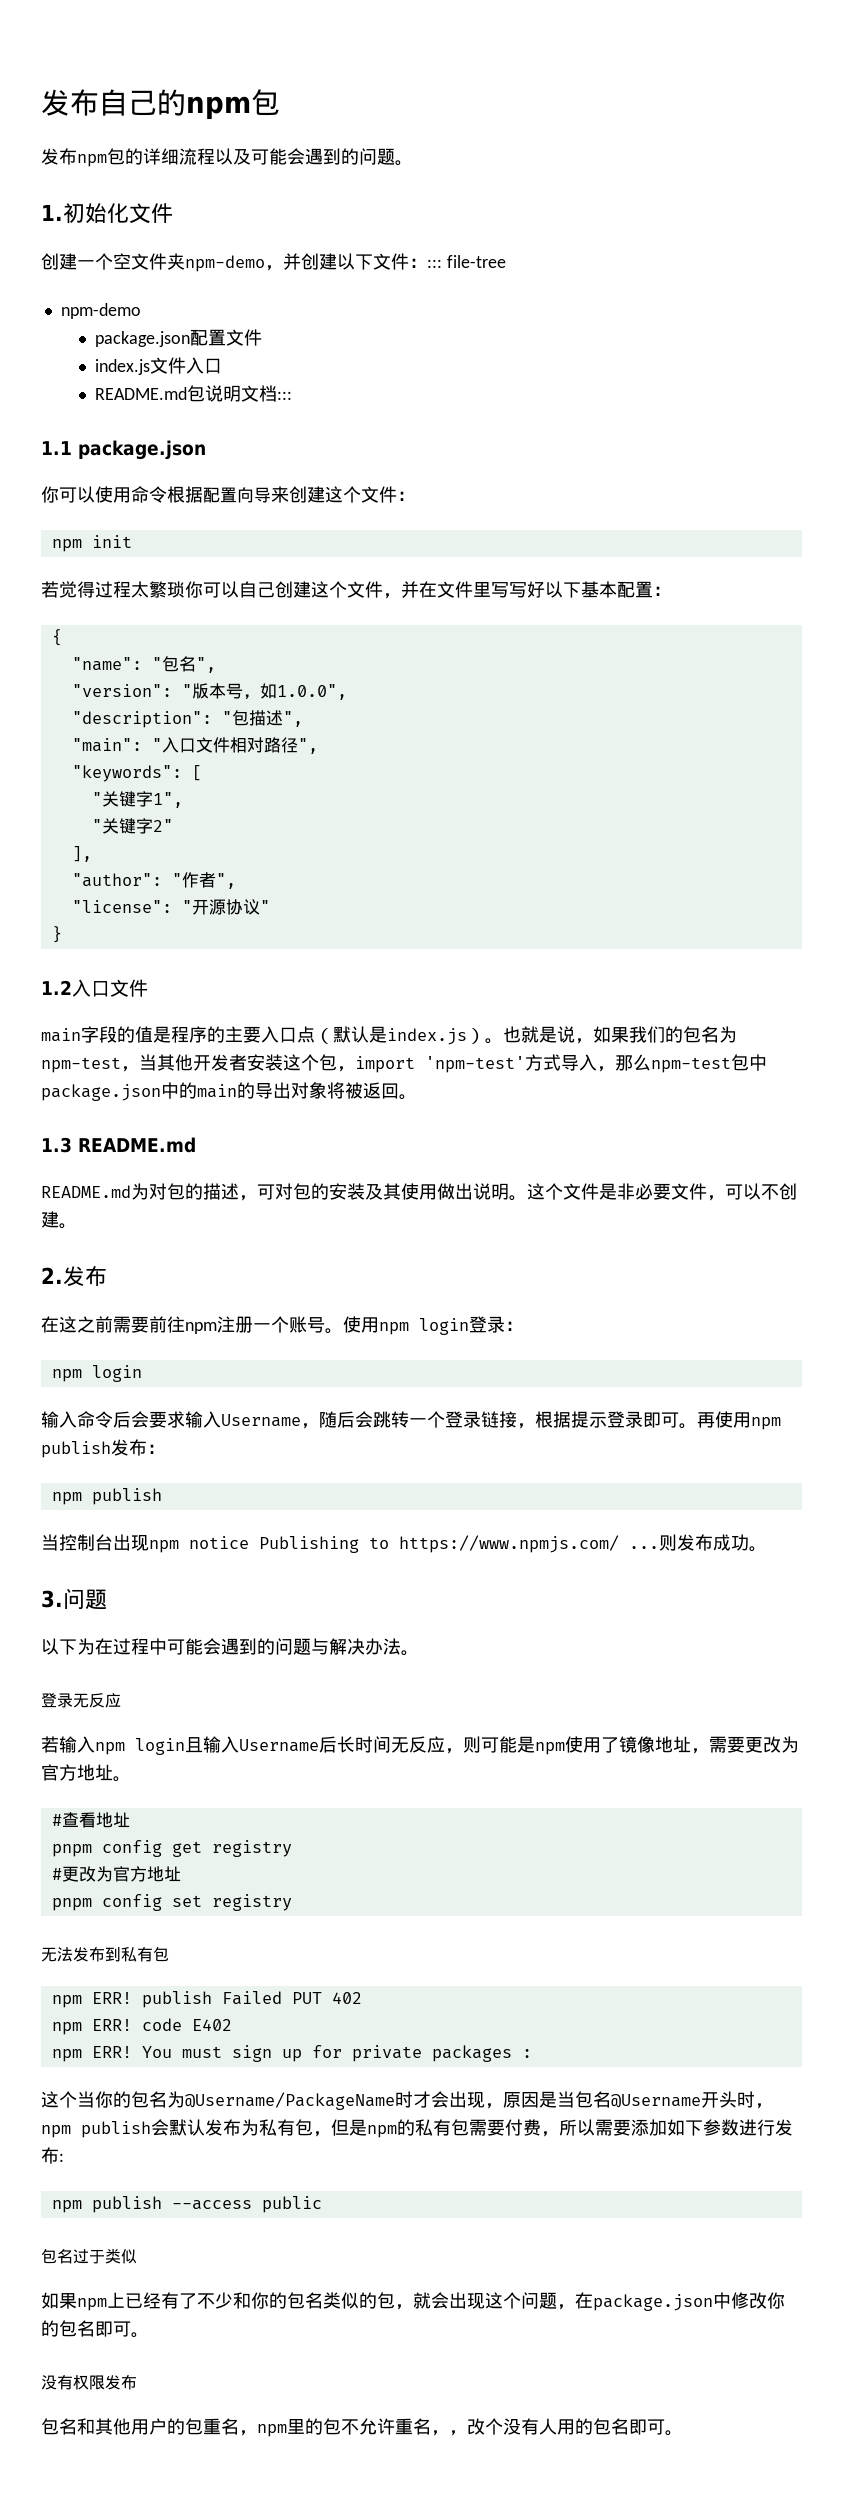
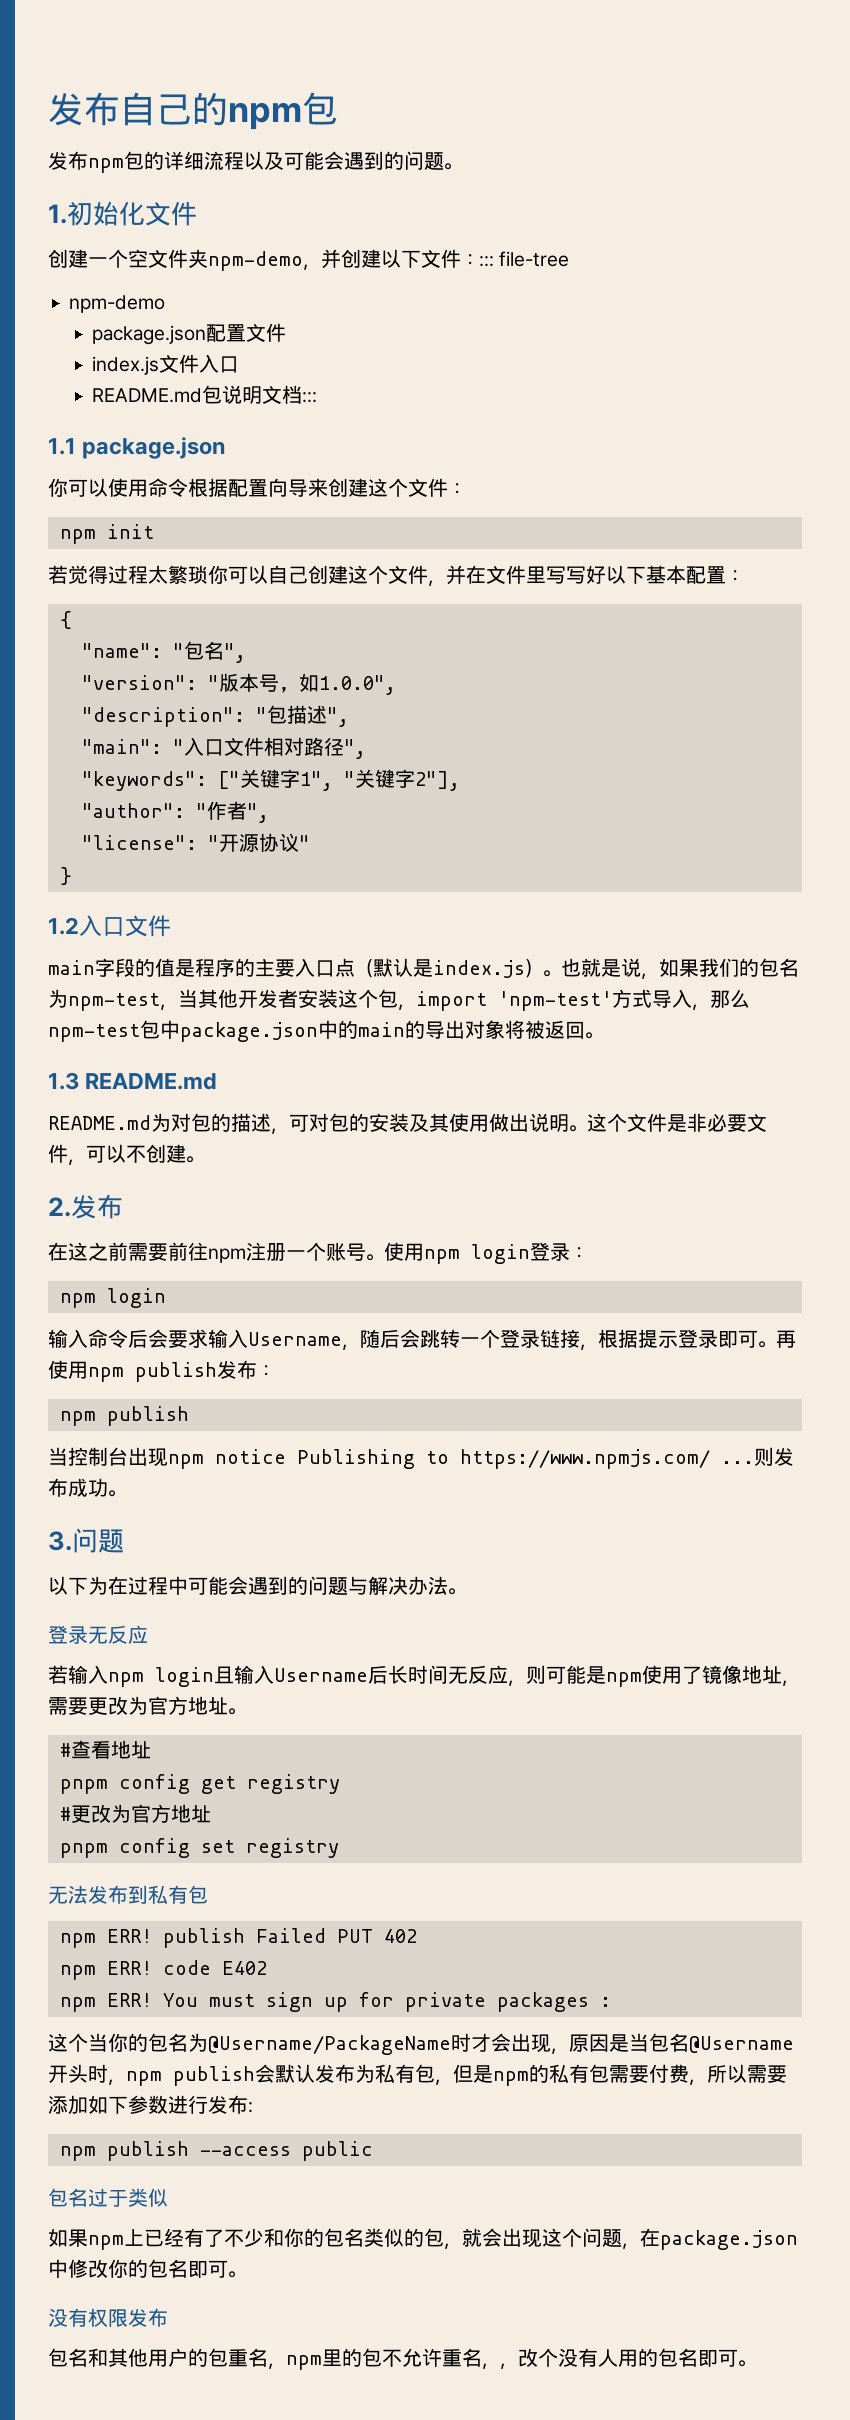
- "keywords": [
- "关键字1",
- "关键字2"
- ],
+ "keywords": ["关键字1", "关键字2"],

